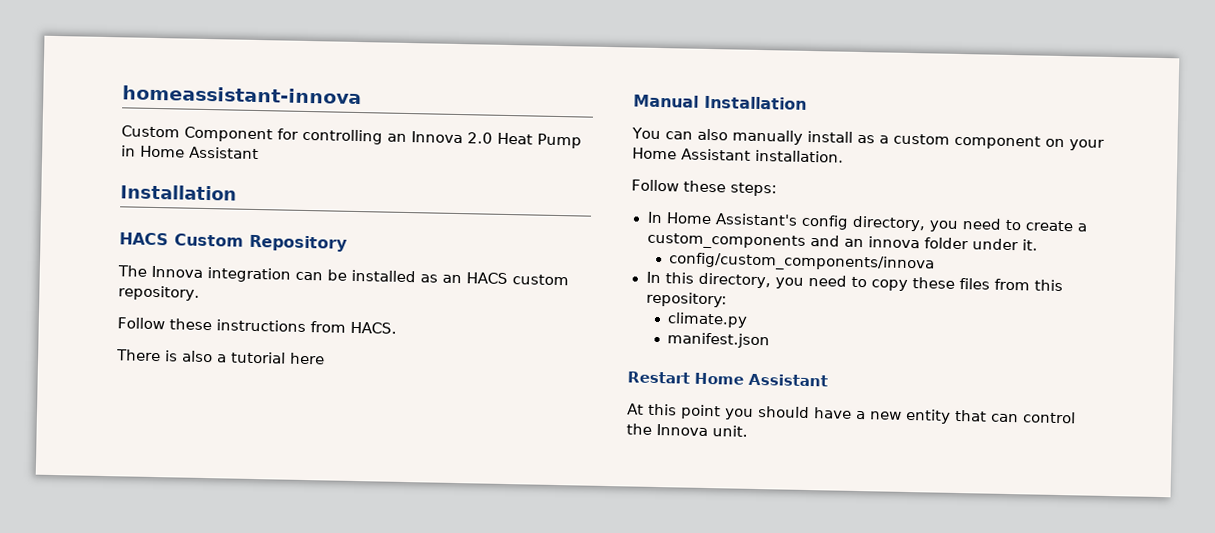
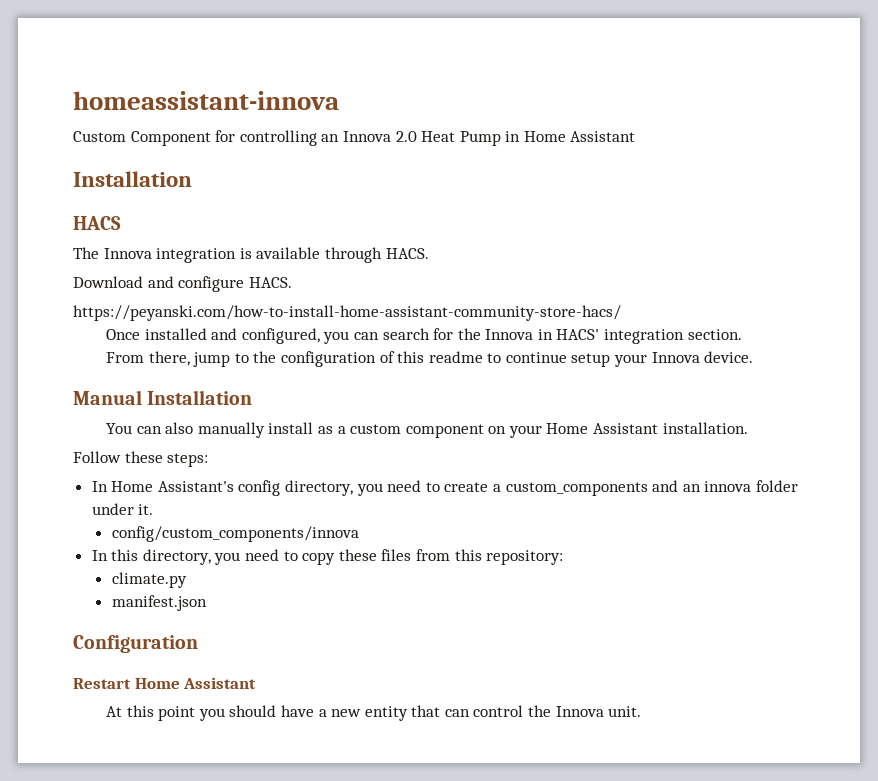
- HACS Custom Repository
+ HACS
- The Innova integration can be installed as an HACS custom repository.
- Follow these instructions from HACS.
- There is also a tutorial here
+ The Innova integration is available through HACS.
+ Download and configure HACS.
+ https://peyanski.com/how-to-install-home-assistant-community-store-hacs/
+ Once installed and configured, you can search for the Innova in HACS' integration section.
+ From there, jump to the configuration of this readme to continue setup your Innova device.
+ Configuration

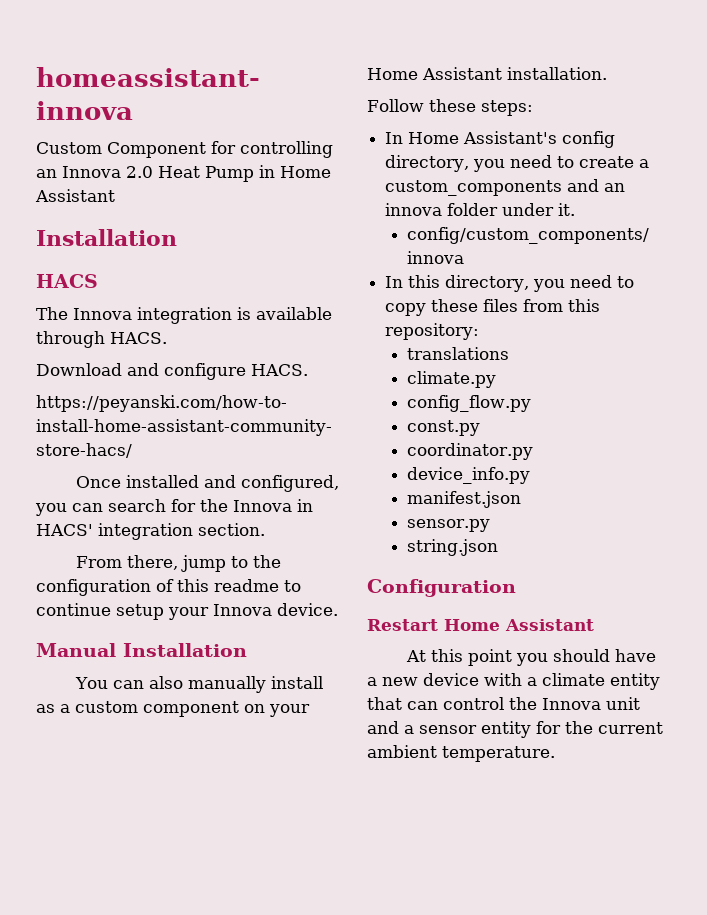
+ translations
+ config_flow.py
+ const.py
+ coordinator.py
+ device_info.py
+ sensor.py
+ string.json
- At this point you should have a new entity that can control the Innova unit.
+ At this point you should have a new device with a climate entity that can control the Innova unit and a sensor entity for the current ambient temperature.

